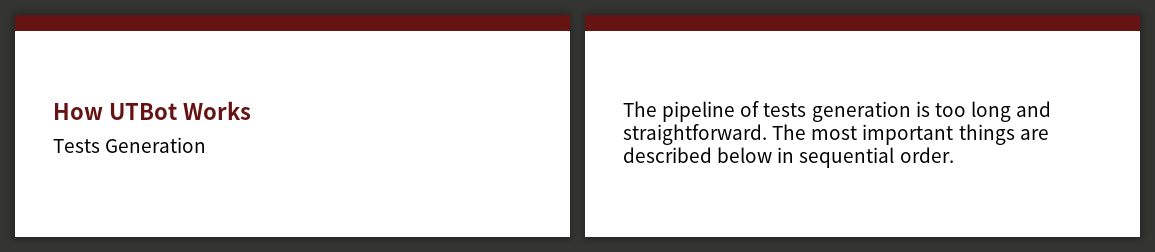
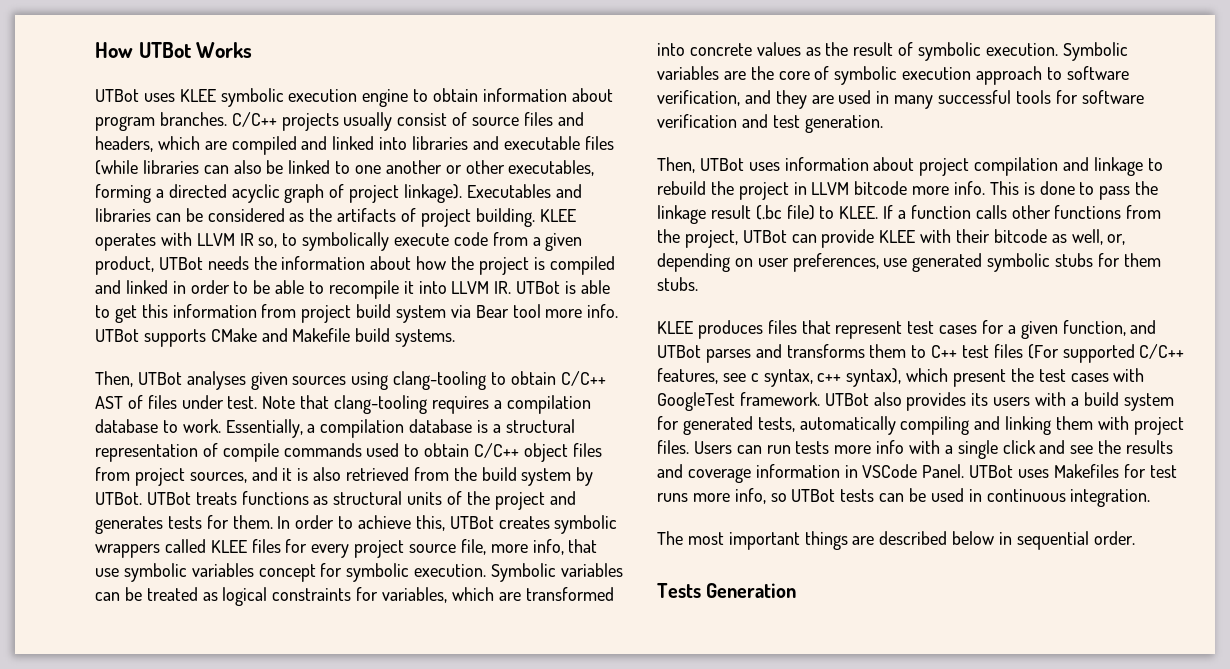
- Tests Generation
- The pipeline of tests generation is too long and straightforward. The most important things are described below in sequential order.
+ UTBot uses KLEE symbolic execution engine to obtain information about program branches. C/C++ projects usually consist of source files and headers, which are compiled and linked into libraries and executable files (while libraries can also be linked to one another or other executables, forming a directed acyclic graph of project linkage). Executables and libraries can be considered as the artifacts of project building. KLEE operates with LLVM IR so, to symbolically execute code from a given product, UTBot needs the information about how the project is compiled and linked in order to be able to recompile it into LLVM IR. UTBot is able to get this information from project build system via Bear tool more info. UTBot supports CMake and Makefile build systems.
+ Then, UTBot analyses given sources using clang-tooling to obtain C/C++ AST of files under test. Note that clang-tooling requires a compilation database to work. Essentially, a compilation database is a structural representation of compile commands used to obtain C/C++ object files from project sources, and it is also retrieved from the build system by UTBot. UTBot treats functions as structural units of the project and generates tests for them. In order to achieve this, UTBot creates symbolic wrappers called KLEE files for every project source file, more info, that use symbolic variables concept for symbolic execution. Symbolic variables can be treated as logical constraints for variables, which are transformed into concrete values as the result of symbolic execution. Symbolic variables are the core of symbolic execution approach to software verification, and they are used in many successful tools for software verification and test generation.
+ Then, UTBot uses information about project compilation and linkage to rebuild the project in LLVM bitcode more info. This is done to pass the linkage result (.bc file) to KLEE. If a function calls other functions from the project, UTBot can provide KLEE with their bitcode as well, or, depending on user preferences, use generated symbolic stubs for them stubs.
+ KLEE produces files that represent test cases for a given function, and UTBot parses and transforms them to C++ test files (For supported C/C++ features, see c syntax, c++ syntax), which present the test cases with GoogleTest framework. UTBot also provides its users with a build system for generated tests, automatically compiling and linking them with project files. Users can run tests more info with a single click and see the results and coverage information in VSCode Panel. UTBot uses Makefiles for test runs more info, so UTBot tests can be used in continuous integration.
+ The most important things are described below in sequential order.
+ Tests Generation

